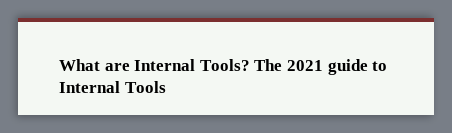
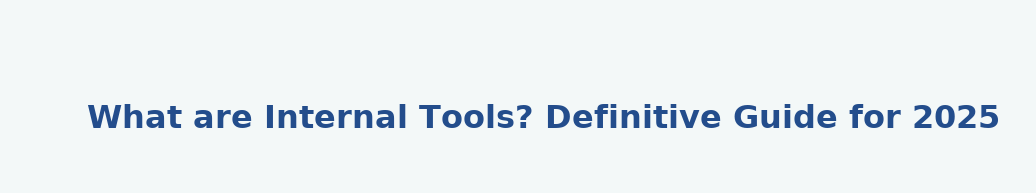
- The 2021 guide to Internal Tools
+ Definitive Guide for 2025

